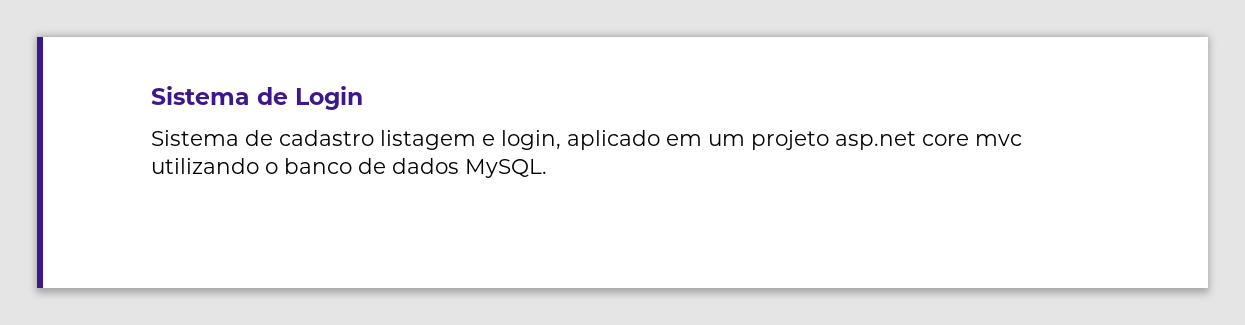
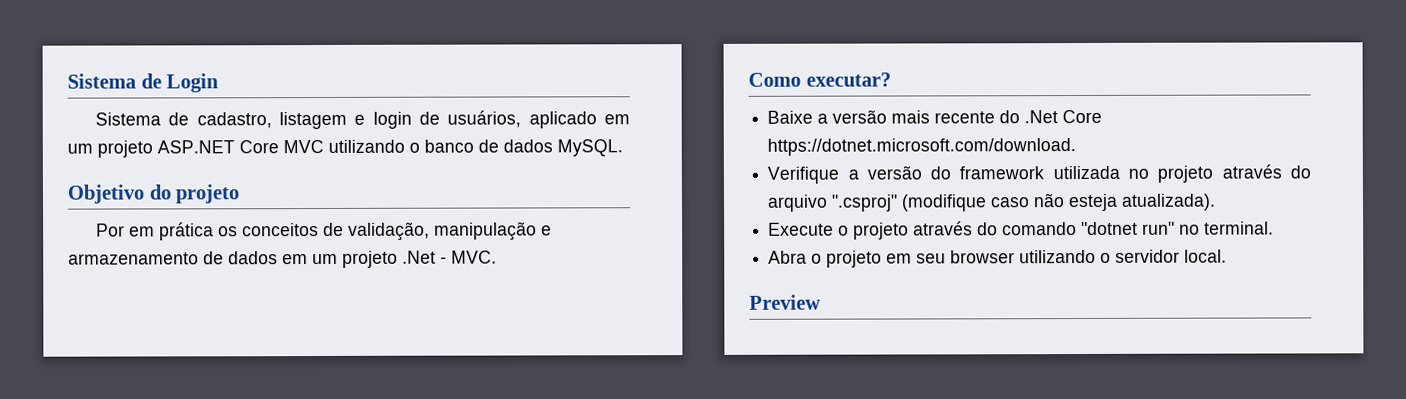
- Sistema de cadastro listagem e login, aplicado em um projeto asp.net core mvc utilizando o banco de dados MySQL.
+ Sistema de cadastro, listagem e login de usuários, aplicado em um projeto ASP.NET Core MVC utilizando o banco de dados MySQL.
+ Objetivo do projeto
+ Por em prática os conceitos de validação, manipulação e armazenamento de dados em um projeto .Net - MVC.
+ Como executar?
+ Baixe a versão mais recente do .Net Core https://dotnet.microsoft.com/download.
+ Verifique a versão do framework utilizada no projeto através do arquivo ".csproj" (modifique caso não esteja atualizada).
+ Execute o projeto através do comando "dotnet run" no terminal.
+ Abra o projeto em seu browser utilizando o servidor local.
+ Preview

